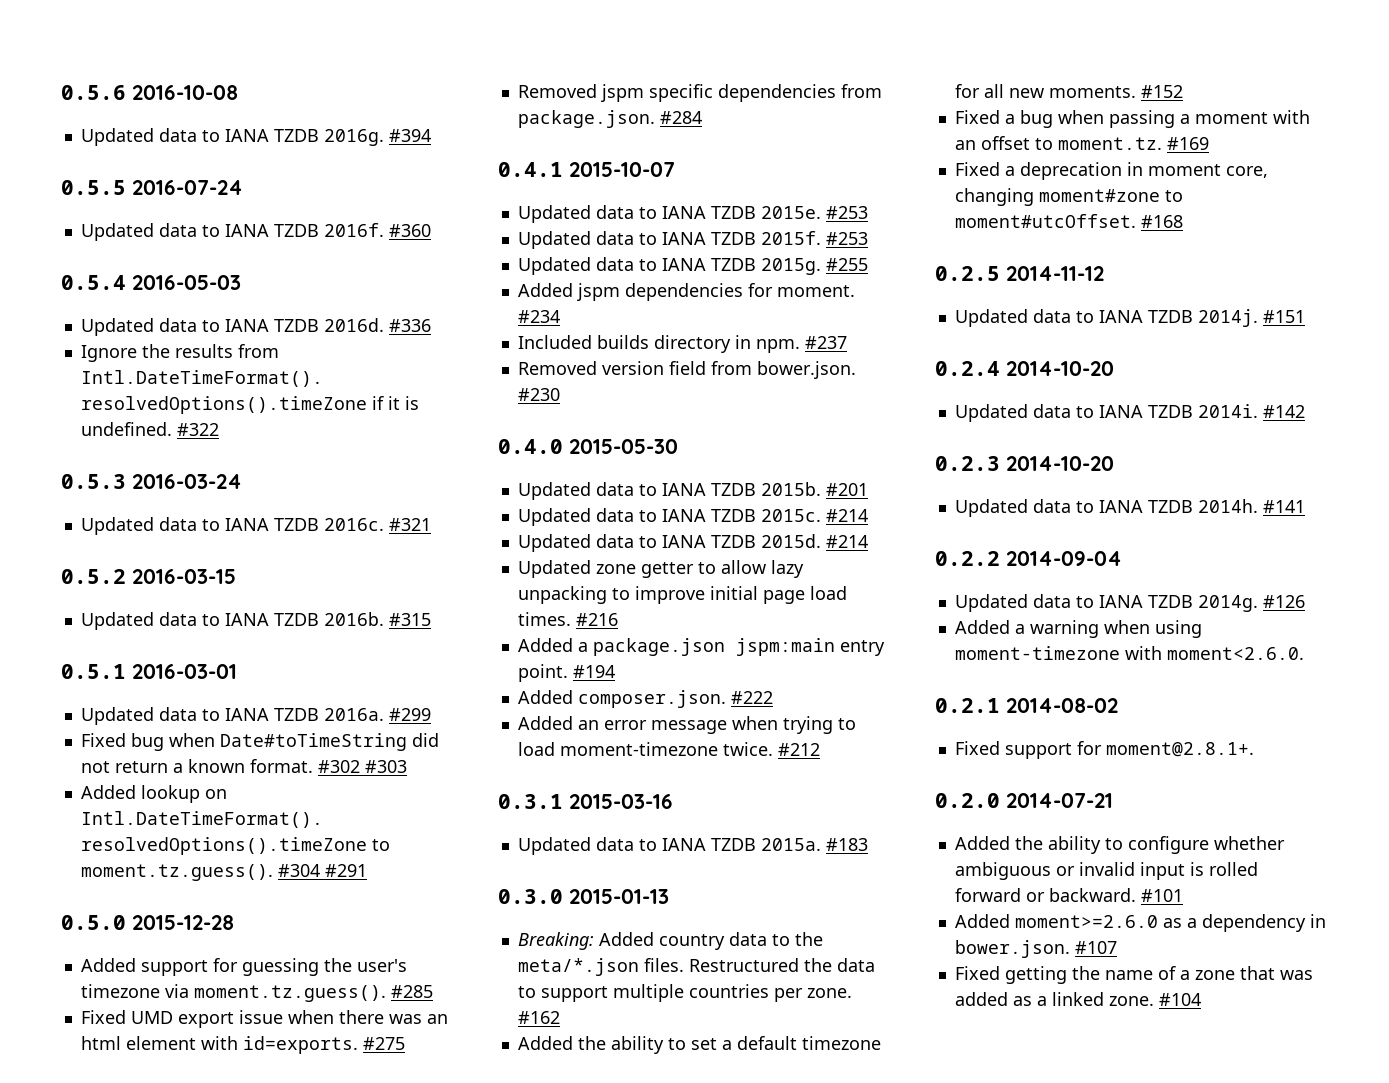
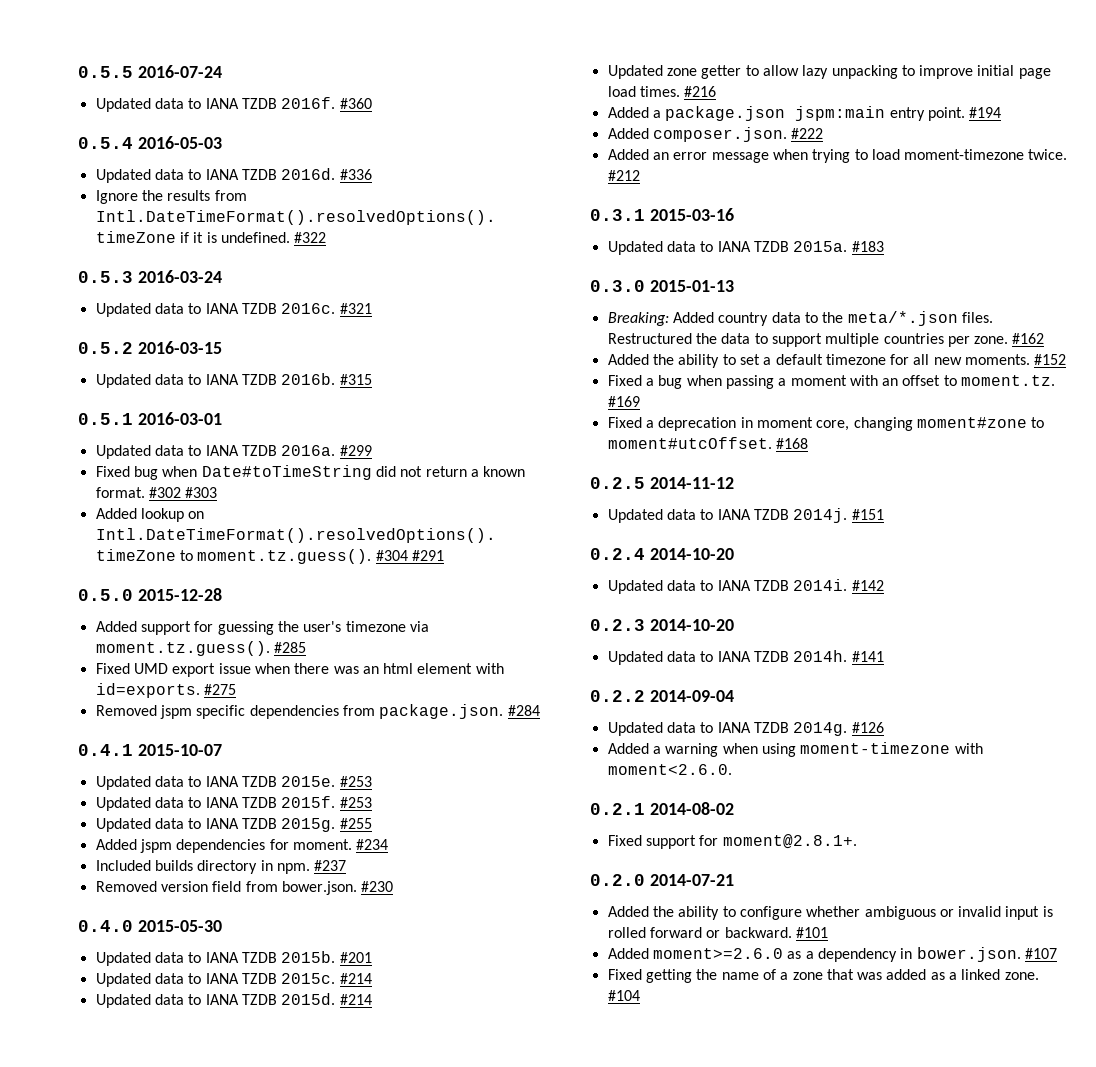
- 0.5.6 2016-10-08
- Updated data to IANA TZDB 2016g. #394

